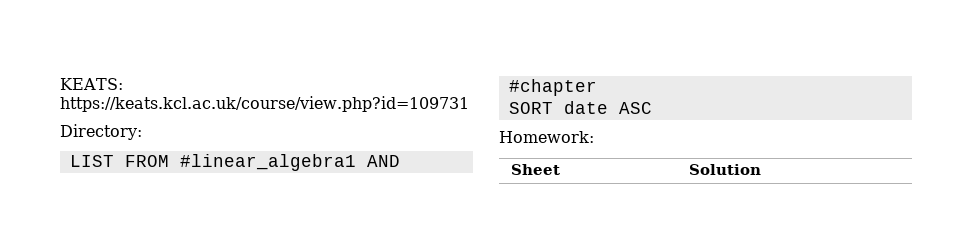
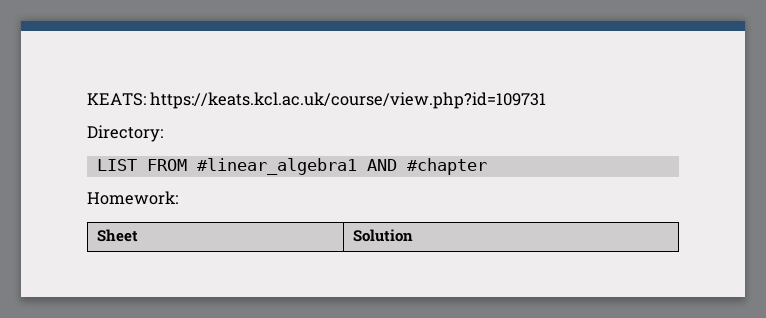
- SORT date ASC

